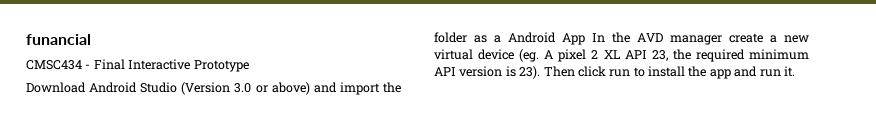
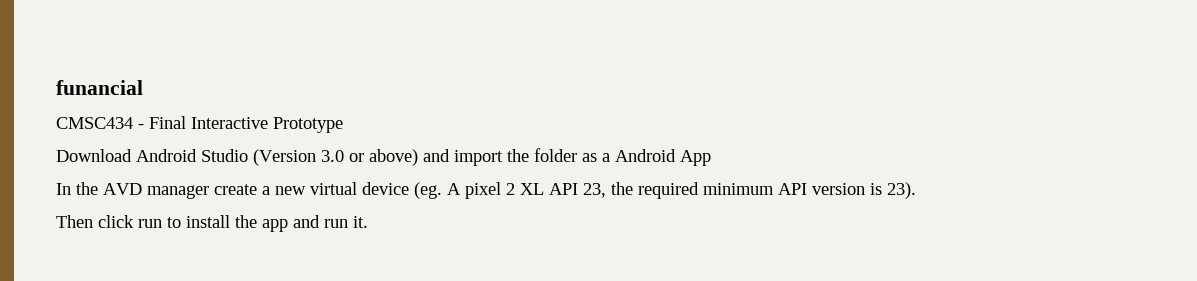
- Download Android Studio (Version 3.0 or above) and import the folder as a Android App In the AVD manager create a new virtual device (eg. A pixel 2 XL API 23, the required minimum API version is 23). Then click run to install the app and run it.
+ Download Android Studio (Version 3.0 or above) and import the folder as a Android App
+ In the AVD manager create a new virtual device (eg. A pixel 2 XL API 23, the required minimum API version is 23).
+ Then click run to install the app and run it.

